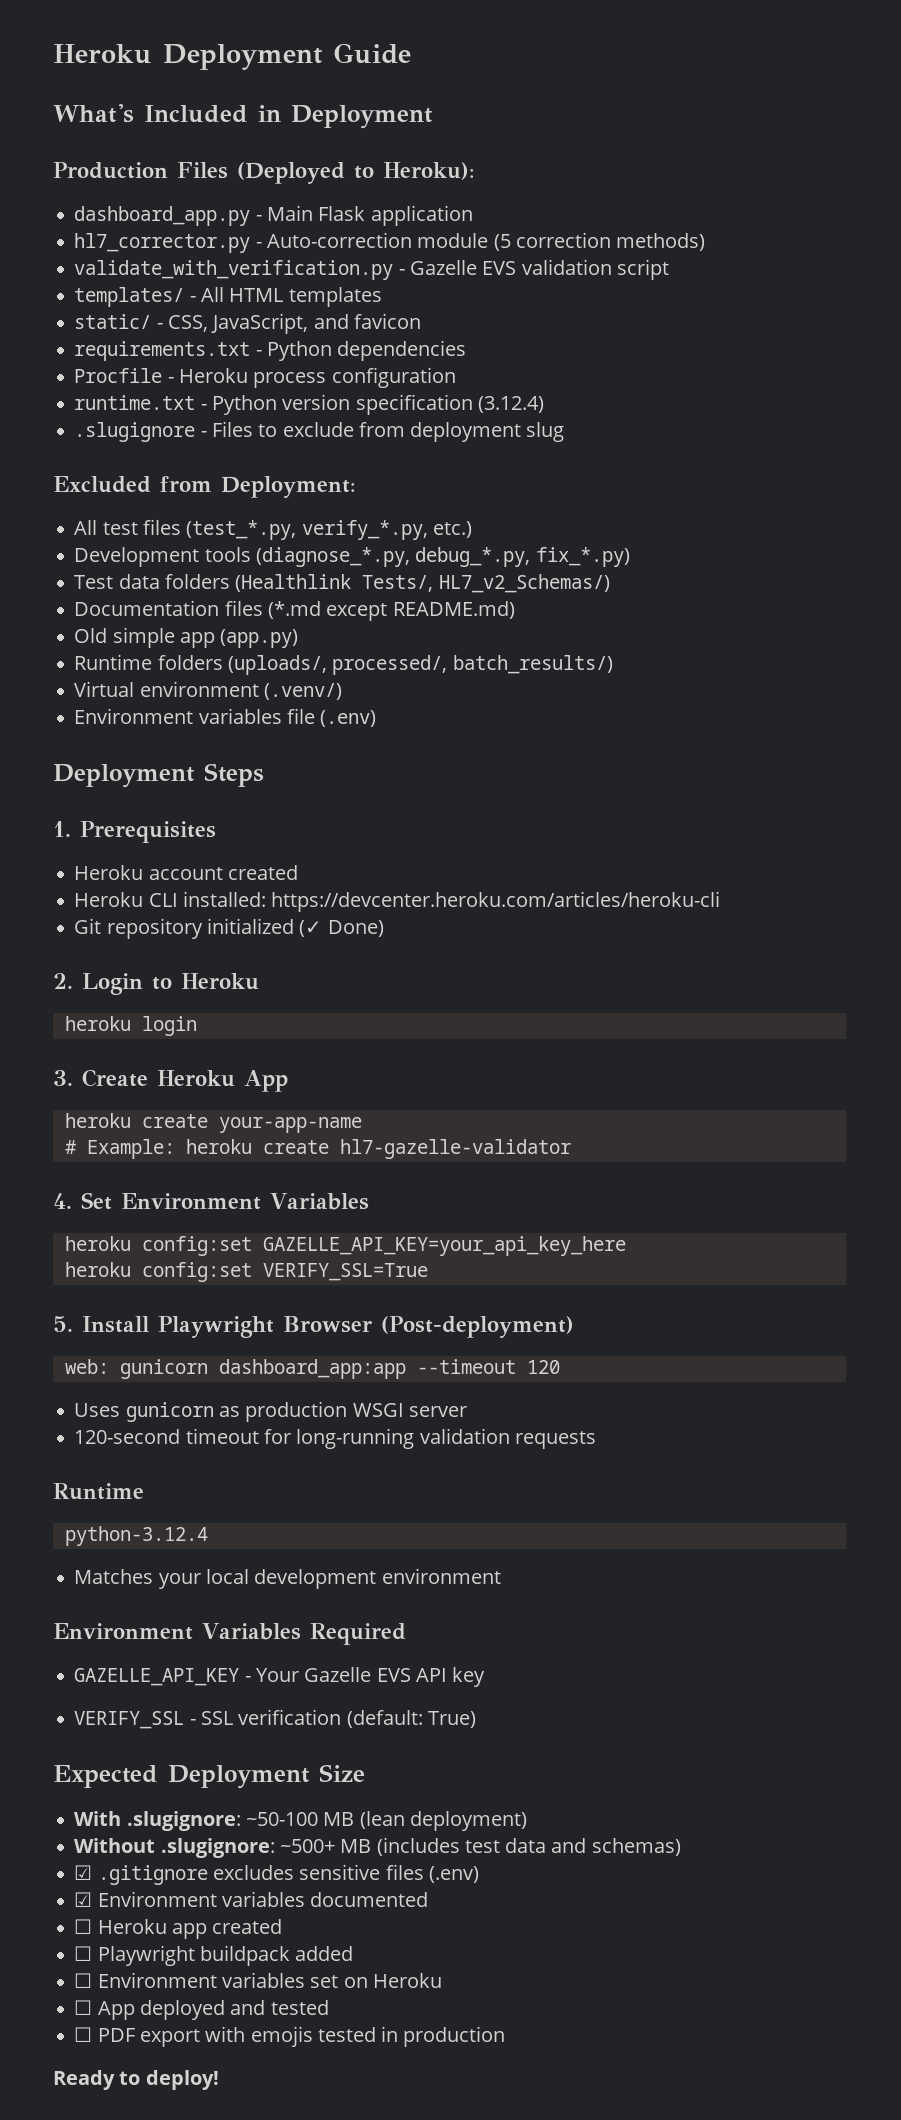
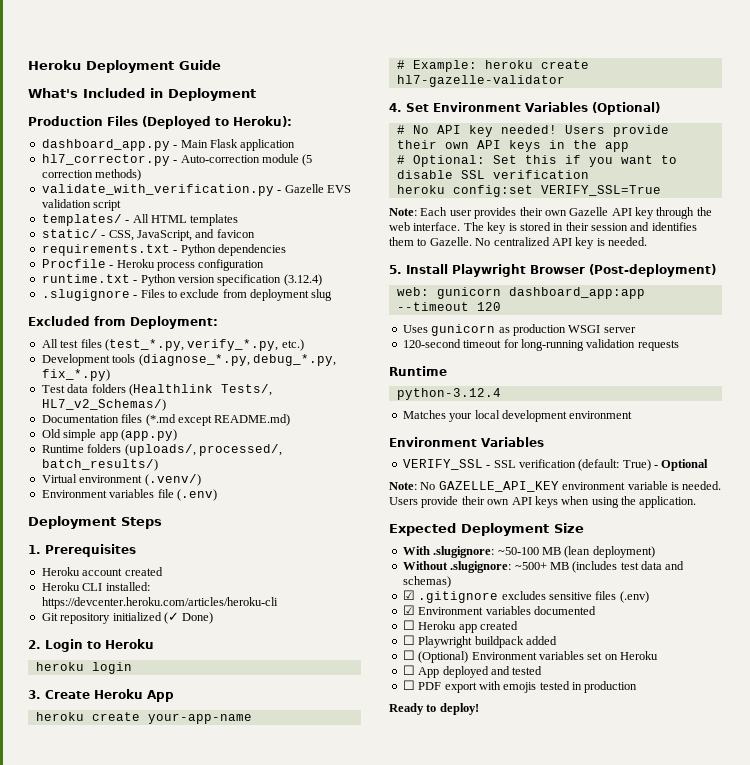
- 4. Set Environment Variables
- heroku config:set GAZELLE_API_KEY=your_api_key_here
+ 4. Set Environment Variables (Optional)
+ # No API key needed! Users provide their own API keys in the app
+ # Optional: Set this if you want to disable SSL verification
  heroku config:set VERIFY_SSL=True
+ Note: Each user provides their own Gazelle API key through the web interface. The key is stored in their session and identifies them to Gazelle. No centralized API key is needed.
  Matches your local development environment
- Environment Variables Required
- GAZELLE_API_KEY - Your Gazelle EVS API key
+ Environment Variables
- VERIFY_SSL - SSL verification (default: True)
+ VERIFY_SSL - SSL verification (default: True) - Optional
+ Note: No GAZELLE_API_KEY environment variable is needed. Users provide their own API keys when using the application.
- ☐ Environment variables set on Heroku
+ ☐ (Optional) Environment variables set on Heroku

